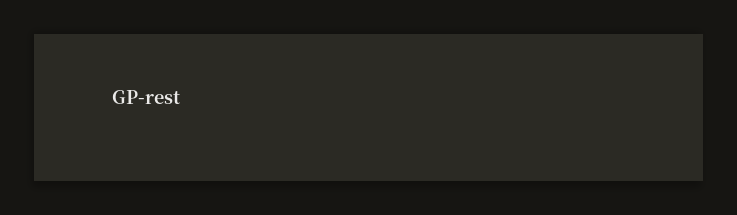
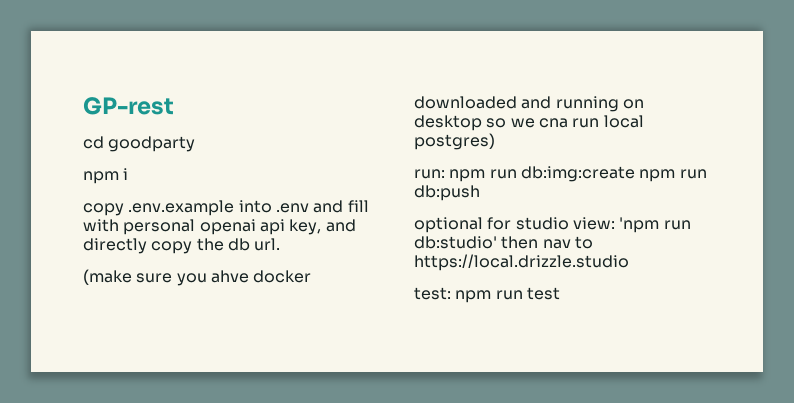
+ cd goodparty
+ npm i
+ copy .env.example into .env and fill with personal openai api key, and directly copy the db url.
+ (make sure you ahve docker downloaded and running on desktop so we cna run local postgres)
+ run: npm run db:img:create npm run db:push
+ optional for studio view: 'npm run db:studio' then nav to https://local.drizzle.studio
+ test: npm run test

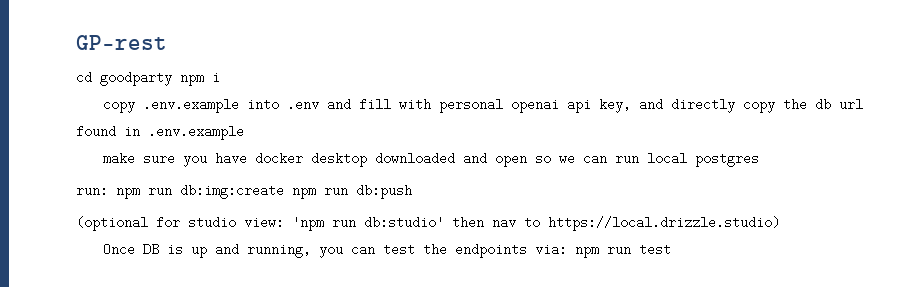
- cd goodparty
- npm i
+ cd goodparty npm i
- copy .env.example into .env and fill with personal openai api key, and directly copy the db url.
- (make sure you ahve docker downloaded and running on desktop so we cna run local postgres)
+ copy .env.example into .env and fill with personal openai api key, and directly copy the db url found in .env.example
+ make sure you have docker desktop downloaded and open so we can run local postgres
- optional for studio view: 'npm run db:studio' then nav to https://local.drizzle.studio
- test: npm run test
+ (optional for studio view: 'npm run db:studio' then nav to https://local.drizzle.studio)
+ Once DB is up and running, you can test the endpoints via: npm run test

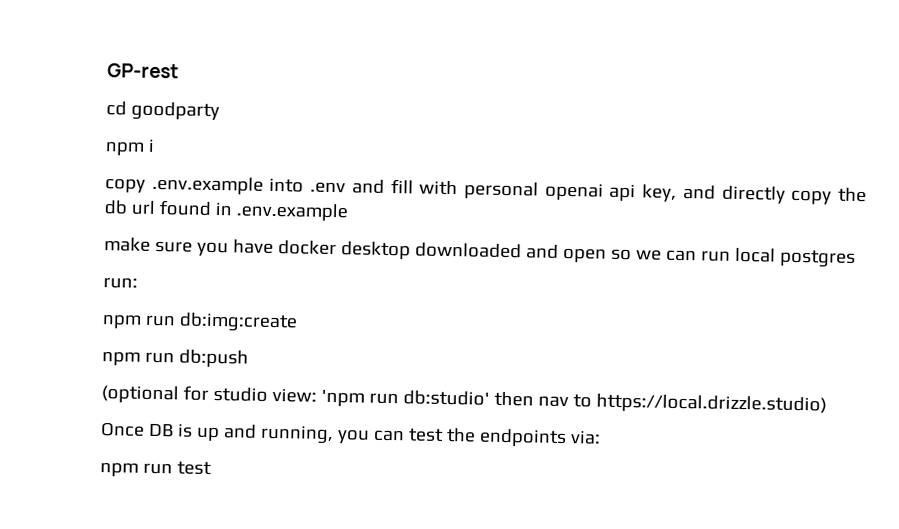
- cd goodparty npm i
+ cd goodparty
+ npm i
- run: npm run db:img:create npm run db:push
+ run:
+ npm run db:img:create
+ npm run db:push
- Once DB is up and running, you can test the endpoints via: npm run test
+ Once DB is up and running, you can test the endpoints via:
+ npm run test

